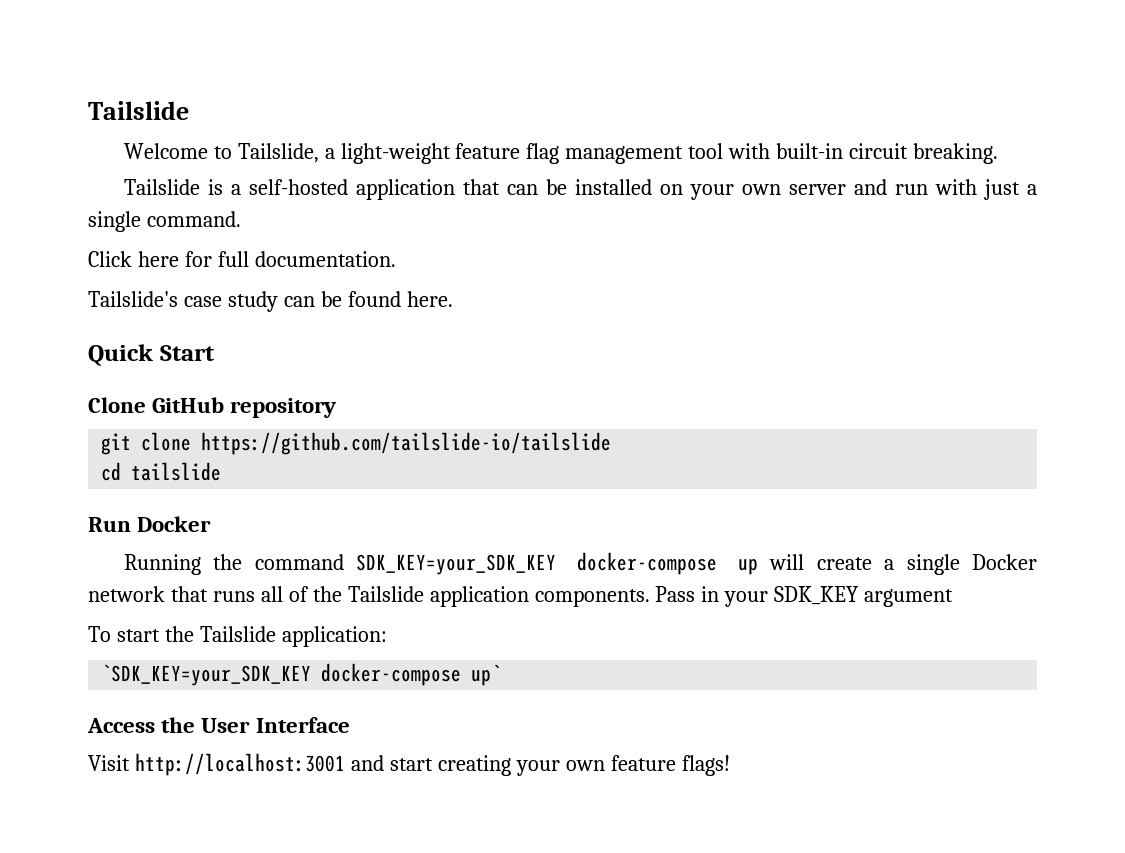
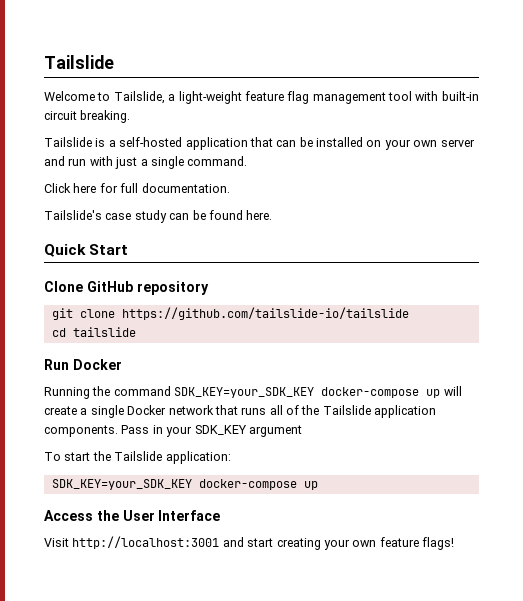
  To start the Tailslide application:
- `SDK_KEY=your_SDK_KEY docker-compose up`
+ SDK_KEY=your_SDK_KEY docker-compose up

